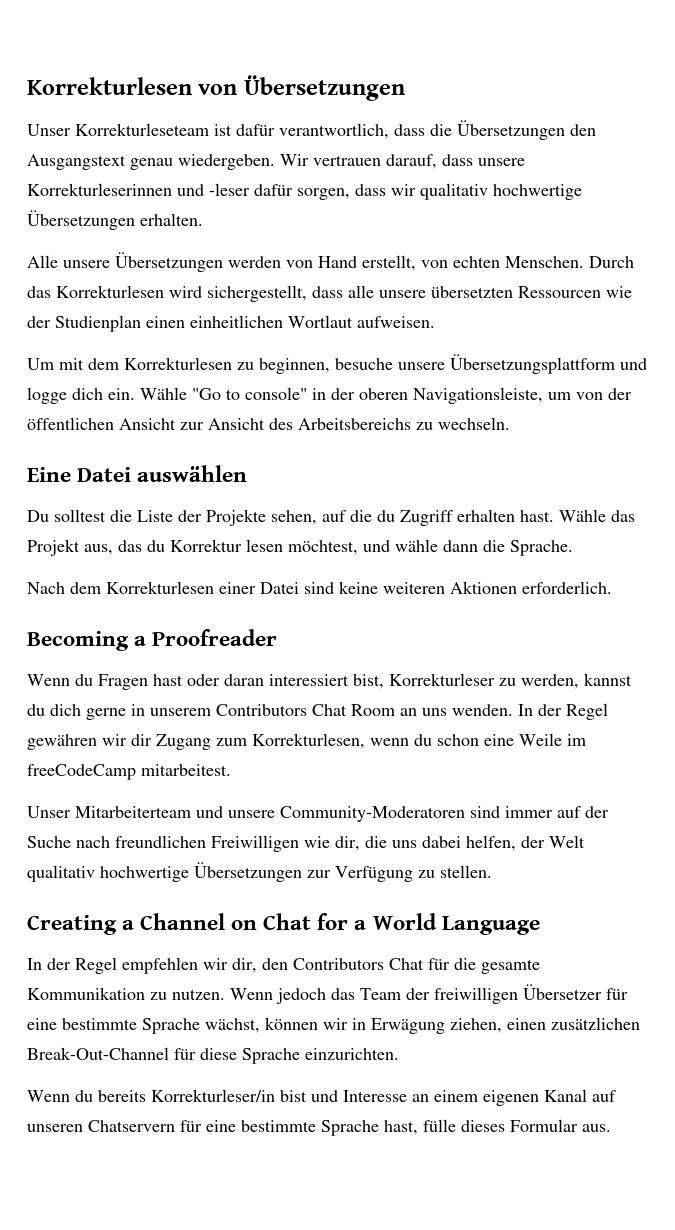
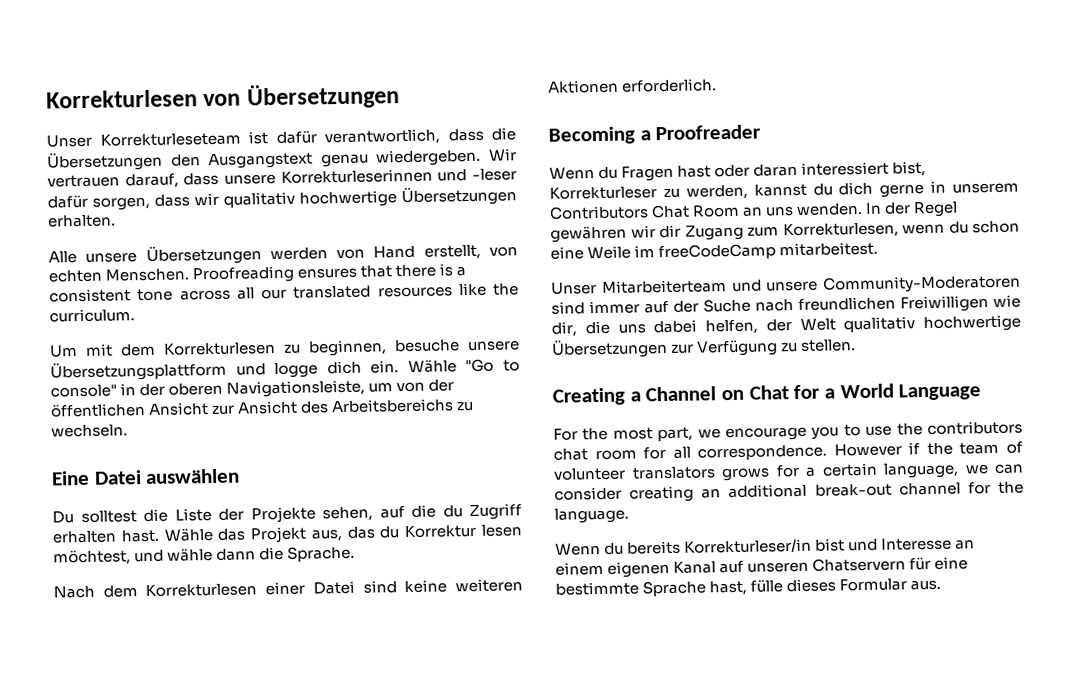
- Durch das Korrekturlesen wird sichergestellt, dass alle unsere übersetzten Ressourcen wie der Studienplan einen einheitlichen Wortlaut aufweisen.
+ Proofreading ensures that there is a consistent tone across all our translated resources like the curriculum.
- In der Regel empfehlen wir dir, den Contributors Chat für die gesamte Kommunikation zu nutzen. Wenn jedoch das Team der freiwilligen Übersetzer für eine bestimmte Sprache wächst, können wir in Erwägung ziehen, einen zusätzlichen Break-Out-Channel für diese Sprache einzurichten.
+ For the most part, we encourage you to use the contributors chat room for all correspondence. However if the team of volunteer translators grows for a certain language, we can consider creating an additional break-out channel for the language.

